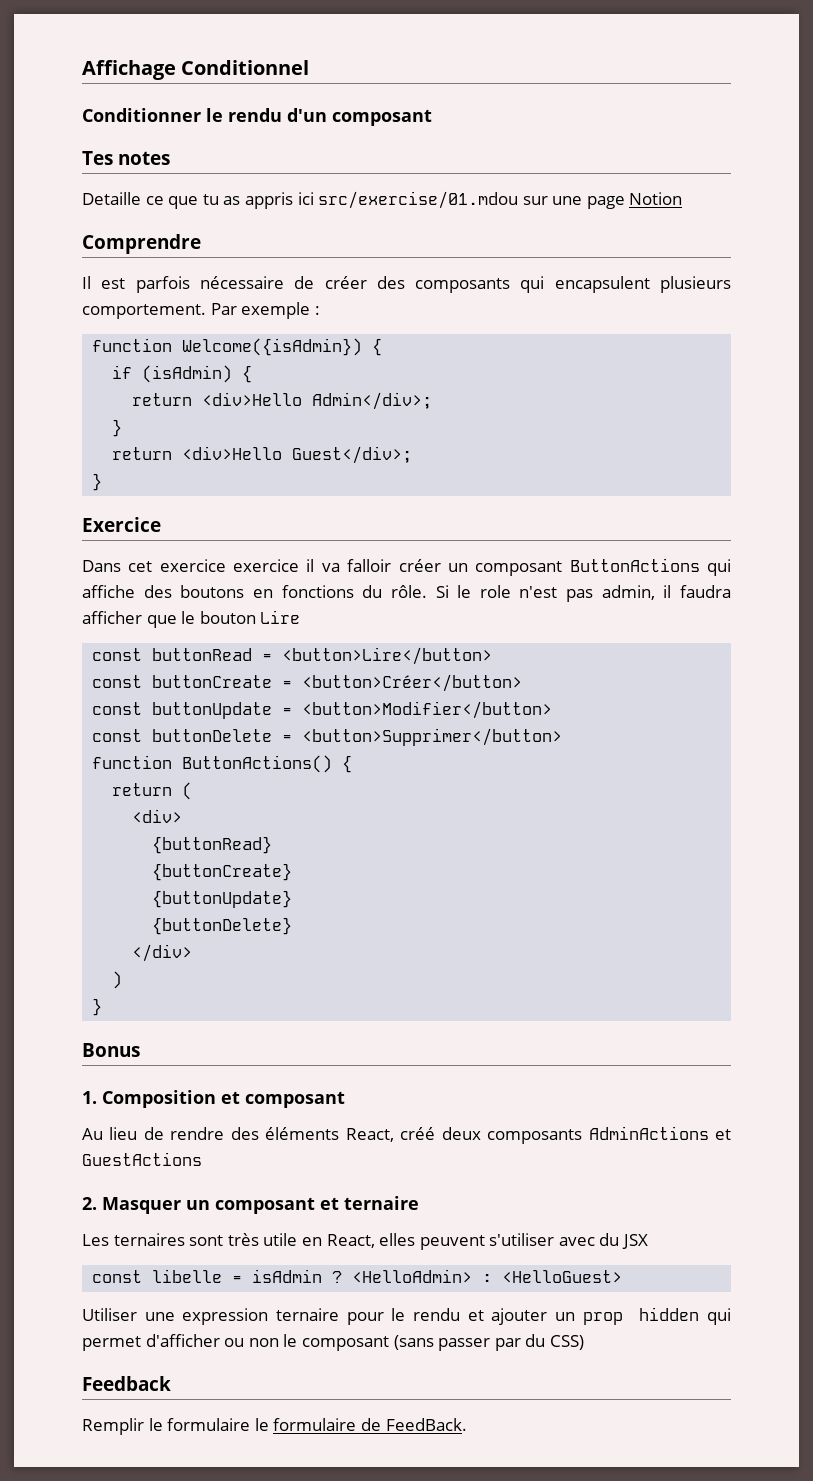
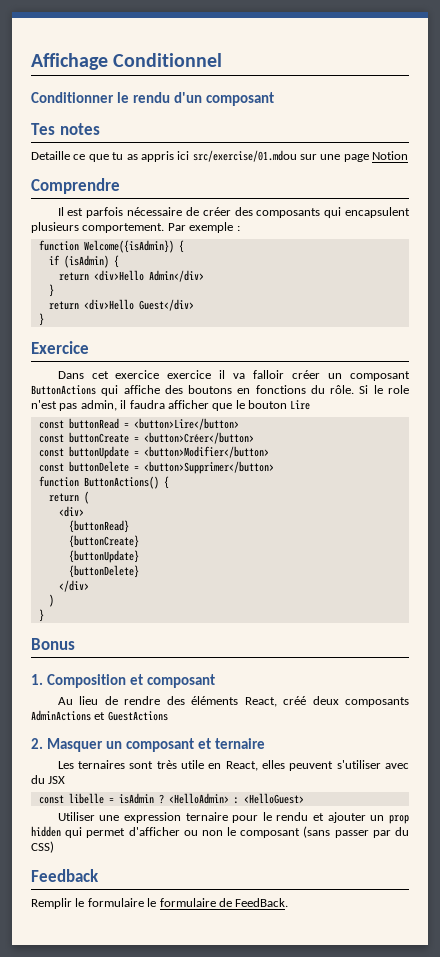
- return <div>Hello Admin</div>;
+ return <div>Hello Admin</div>
- return <div>Hello Guest</div>;
+ return <div>Hello Guest</div>

